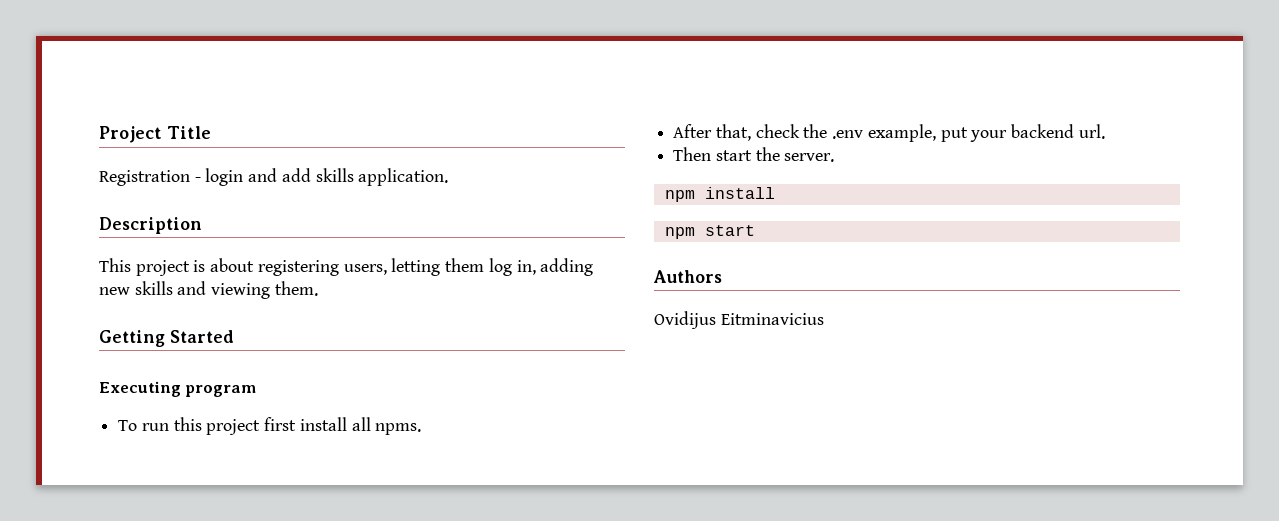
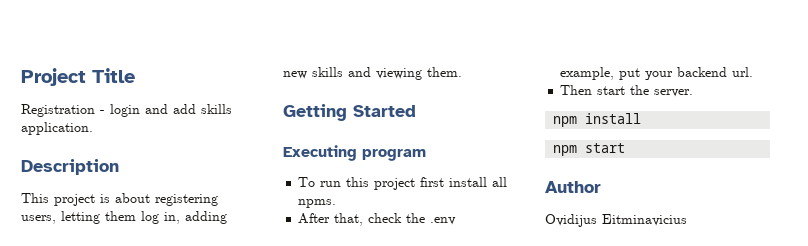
- Authors
+ Author

